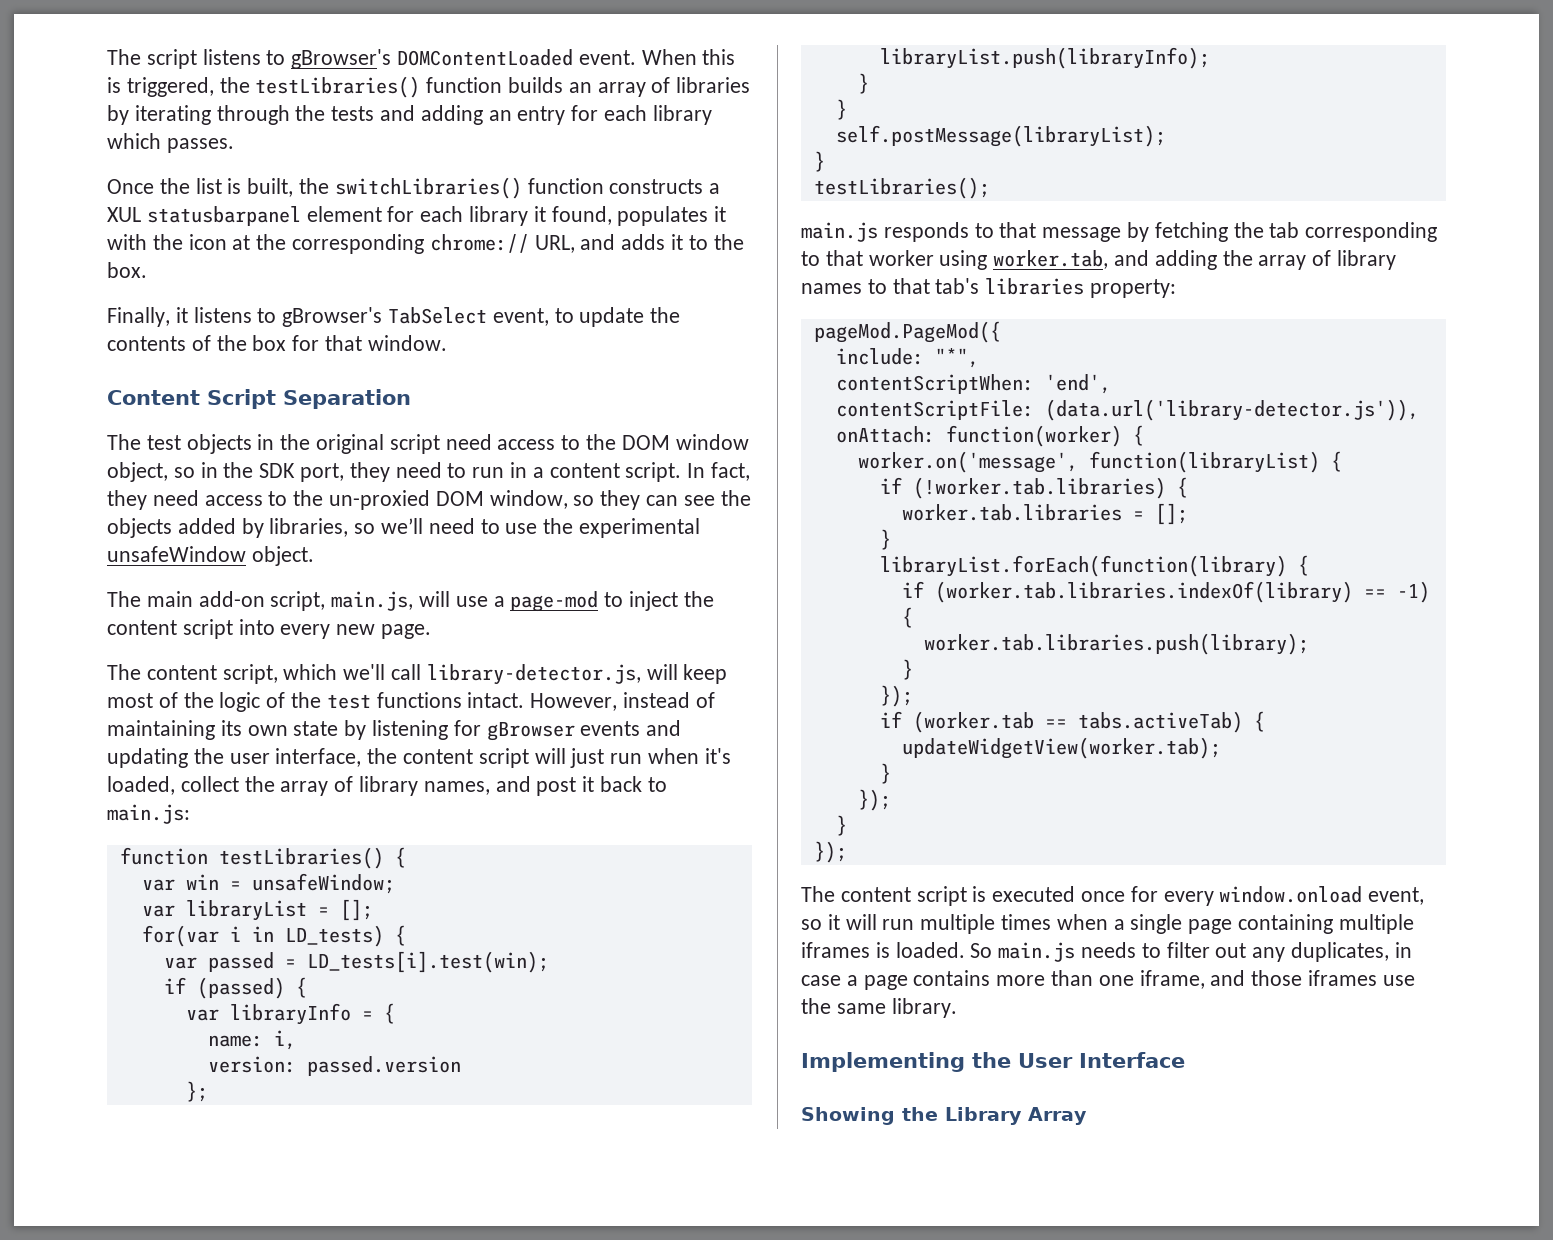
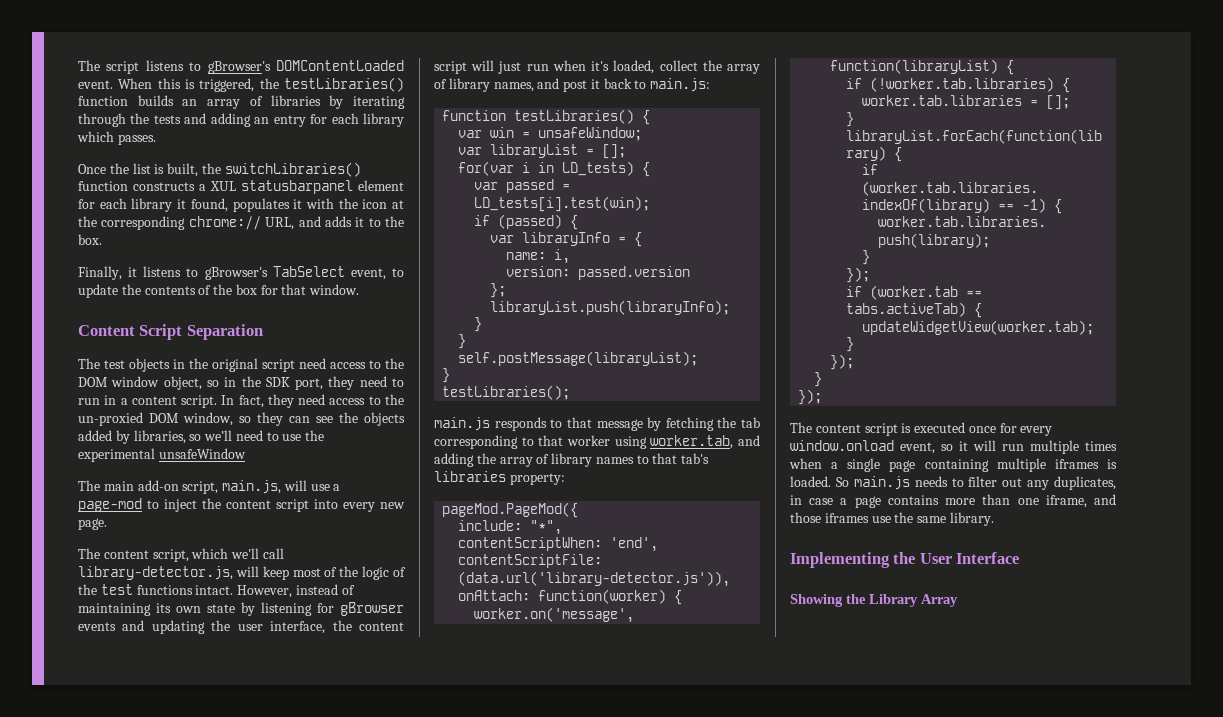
- In fact, they need access to the un-proxied DOM window, so they can see the objects added by libraries, so we’ll need to use the experimental unsafeWindow object.
+ In fact, they need access to the un-proxied DOM window, so they can see the objects added by libraries, so we’ll need to use the experimental unsafeWindow

